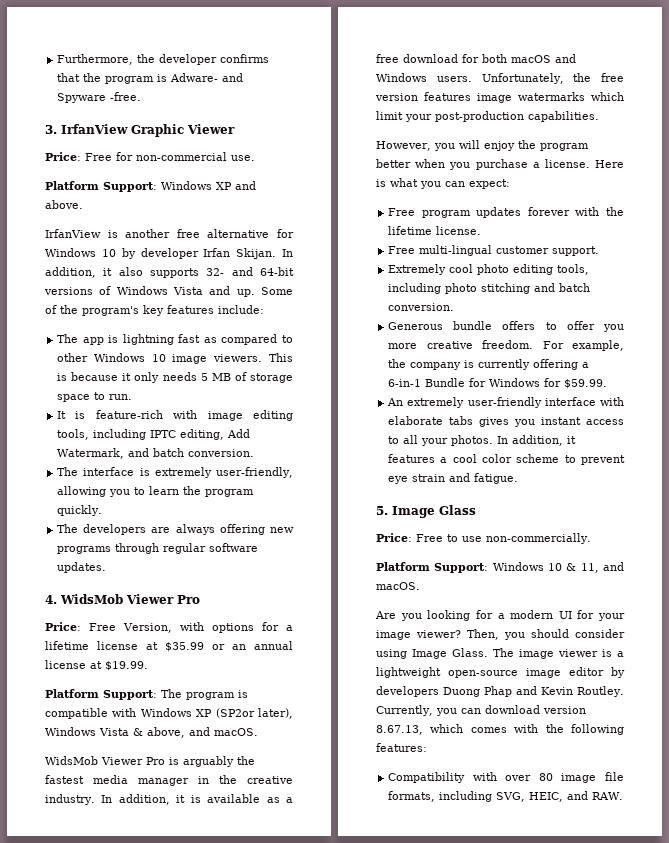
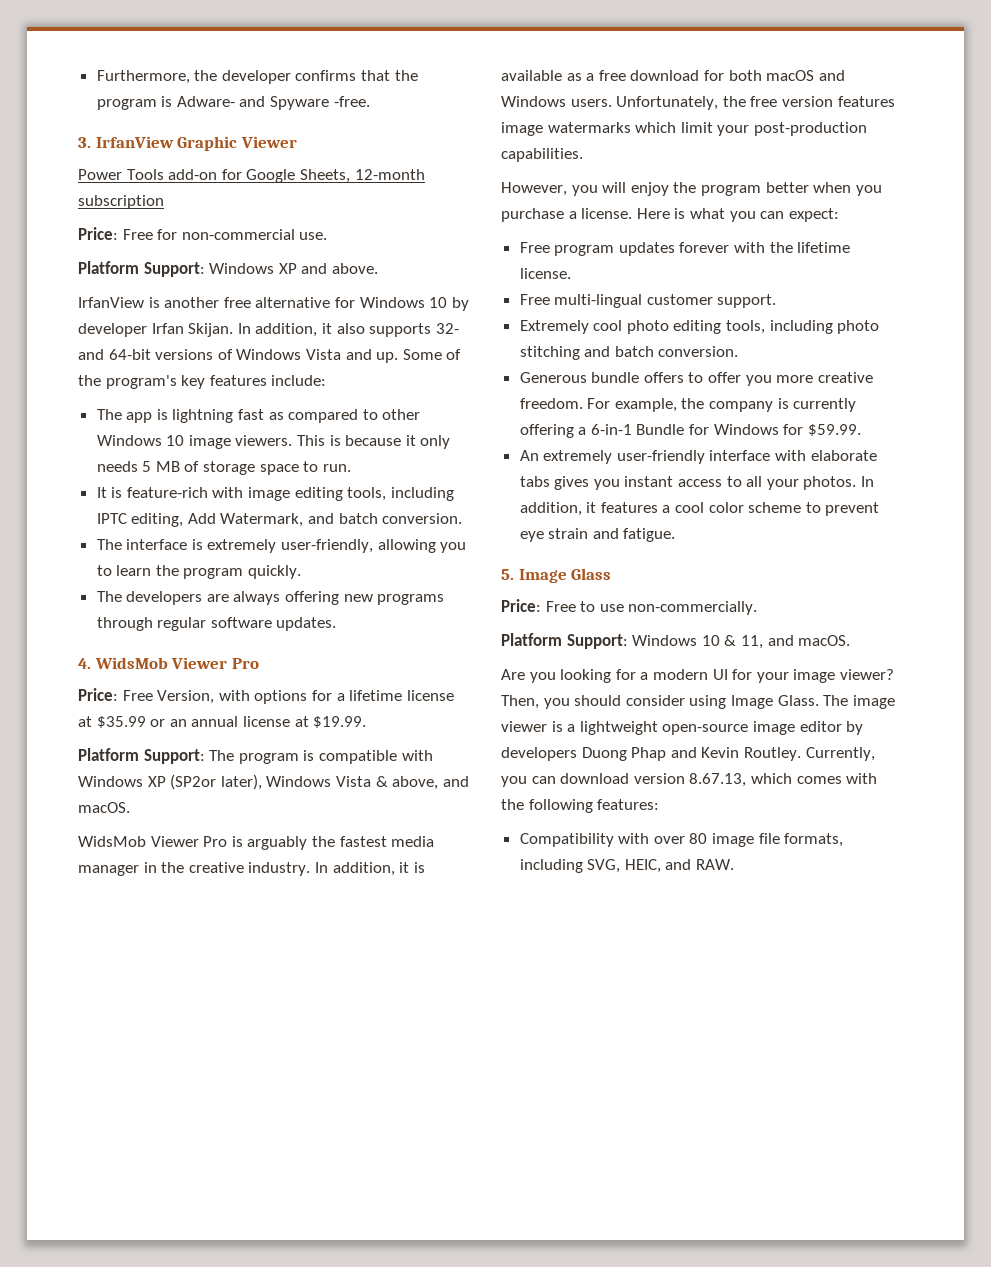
+ Power Tools add-on for Google Sheets, 12-month subscription

